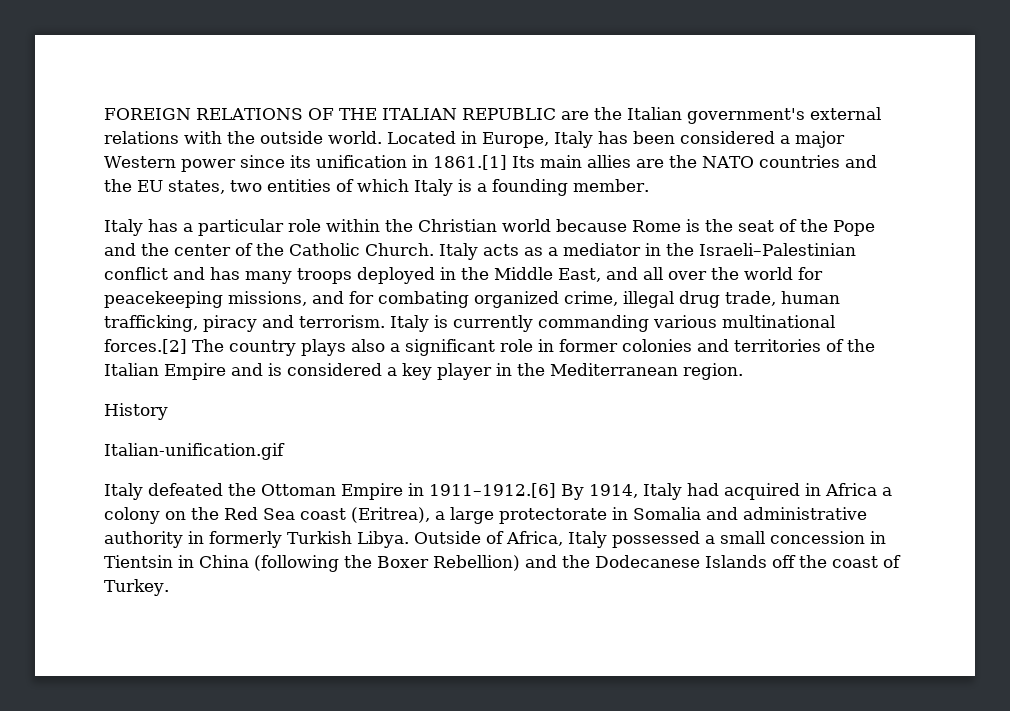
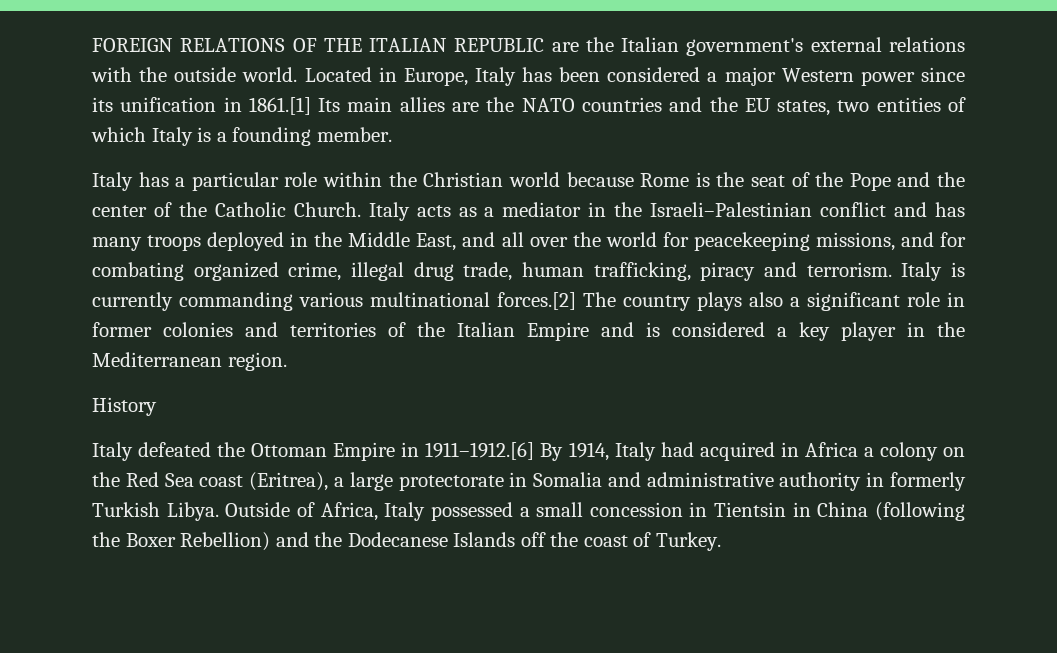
- Italian-unification.gif

